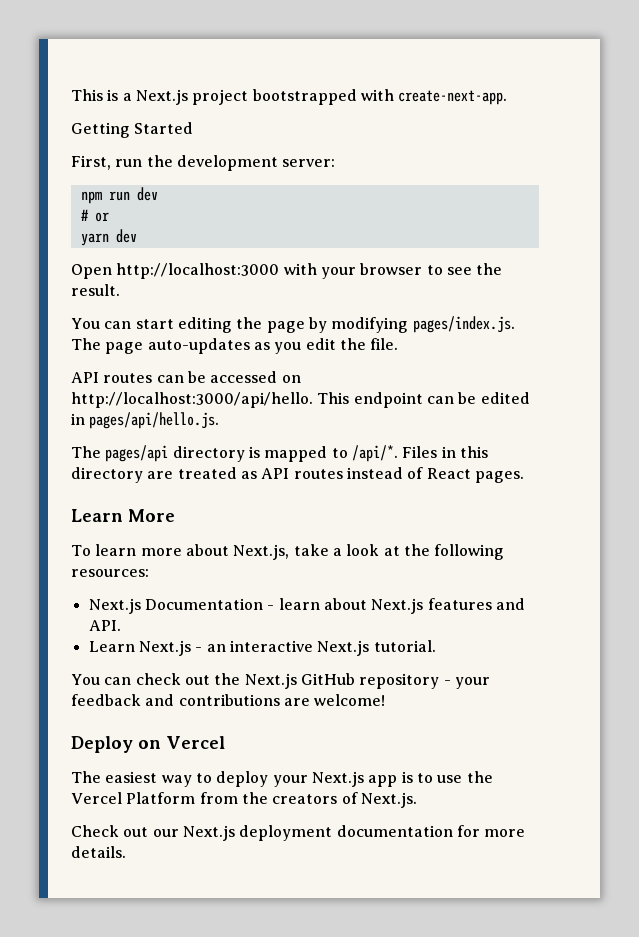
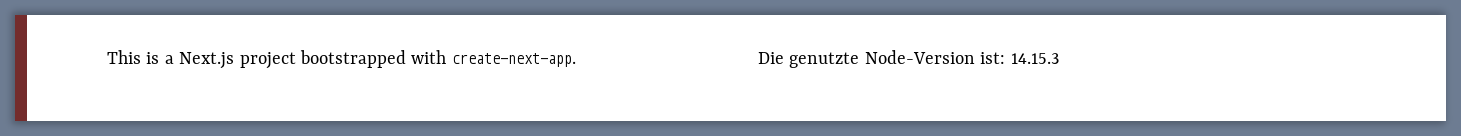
- Getting Started
- First, run the development server:
- npm run dev
- # or
- yarn dev
- Open http://localhost:3000 with your browser to see the result.
- You can start editing the page by modifying pages/index.js. The page auto-updates as you edit the file.
- API routes can be accessed on http://localhost:3000/api/hello. This endpoint can be edited in pages/api/hello.js.
- The pages/api directory is mapped to /api/*. Files in this directory are treated as API routes instead of React pages.
- Learn More
- To learn more about Next.js, take a look at the following resources:
- Next.js Documentation - learn about Next.js features and API.
- Learn Next.js - an interactive Next.js tutorial.
- You can check out the Next.js GitHub repository - your feedback and contributions are welcome!
- Deploy on Vercel
- The easiest way to deploy your Next.js app is to use the Vercel Platform from the creators of Next.js.
- Check out our Next.js deployment documentation for more details.
+ Die genutzte Node-Version ist: 14.15.3

